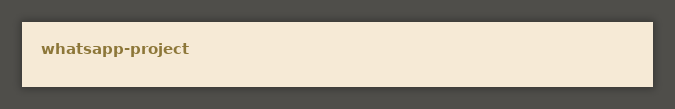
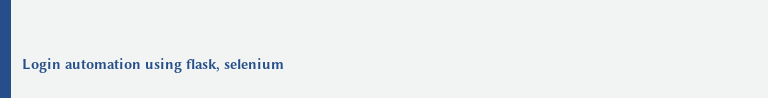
- whatsapp-project
+ Login automation using flask, selenium

